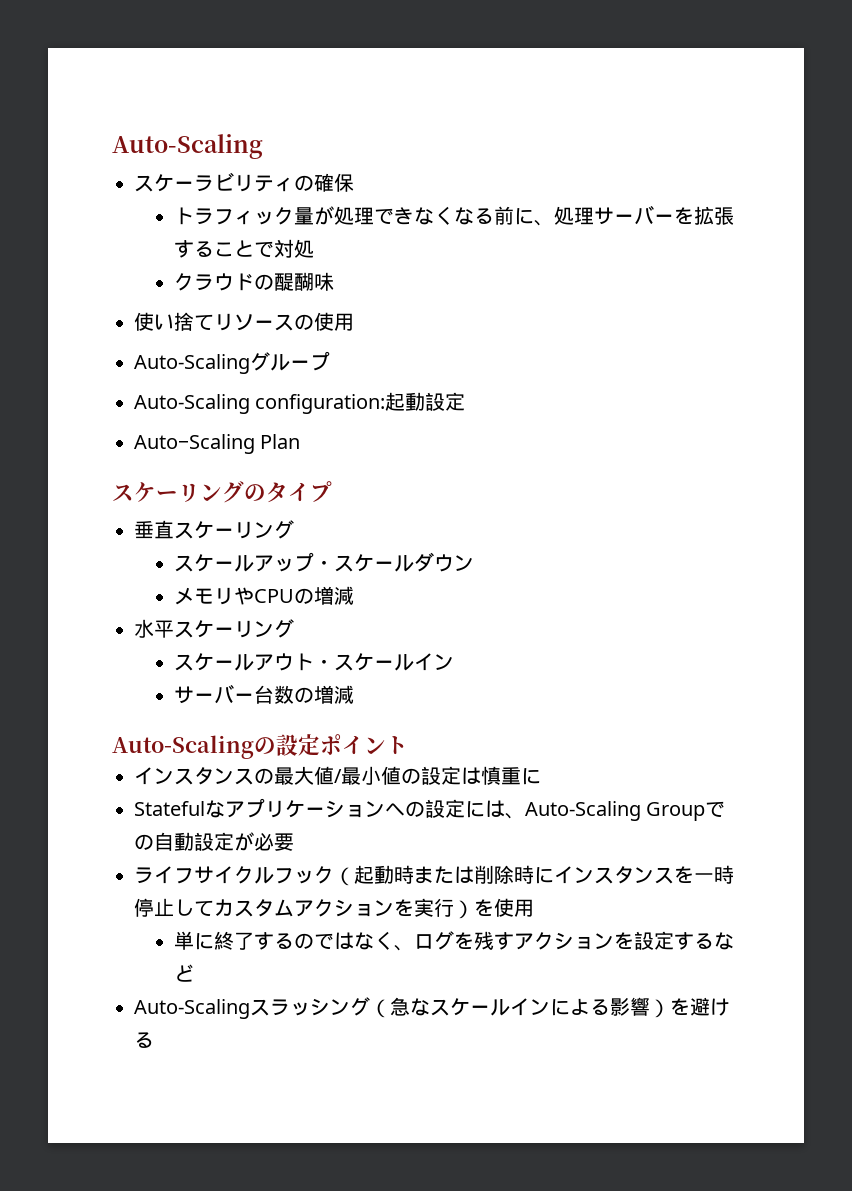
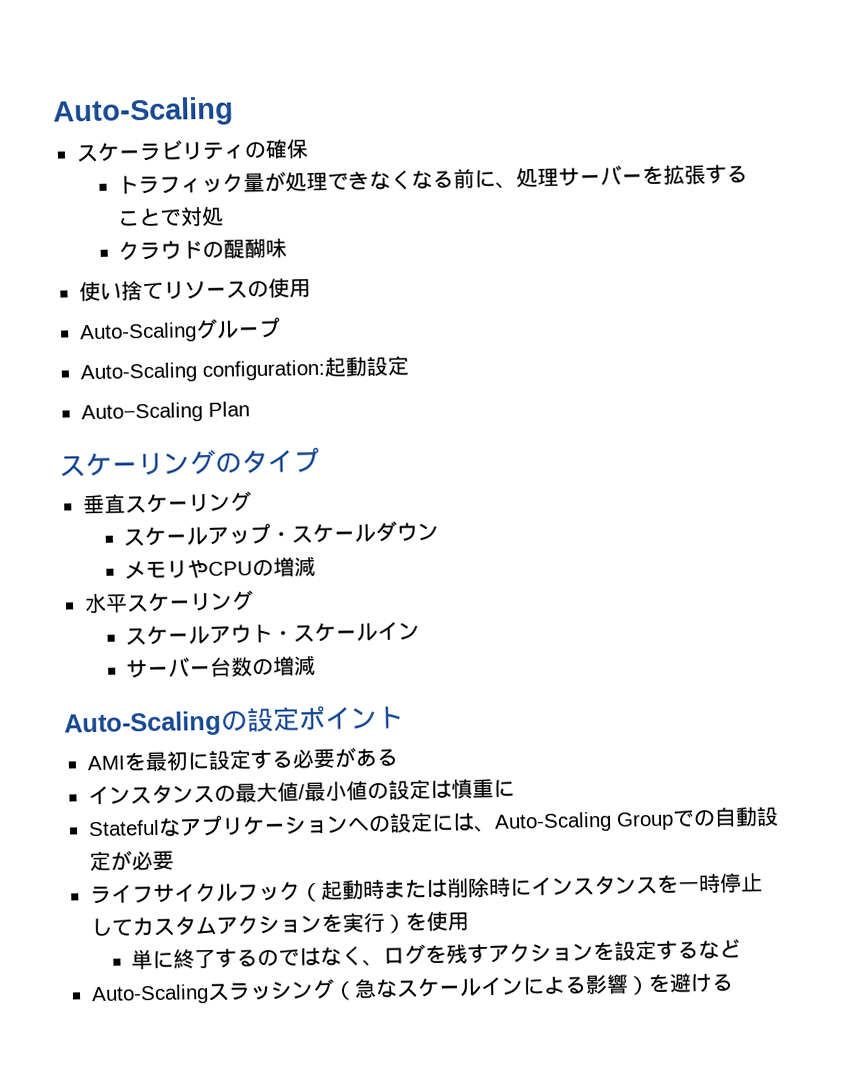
+ AMIを最初に設定する必要がある

